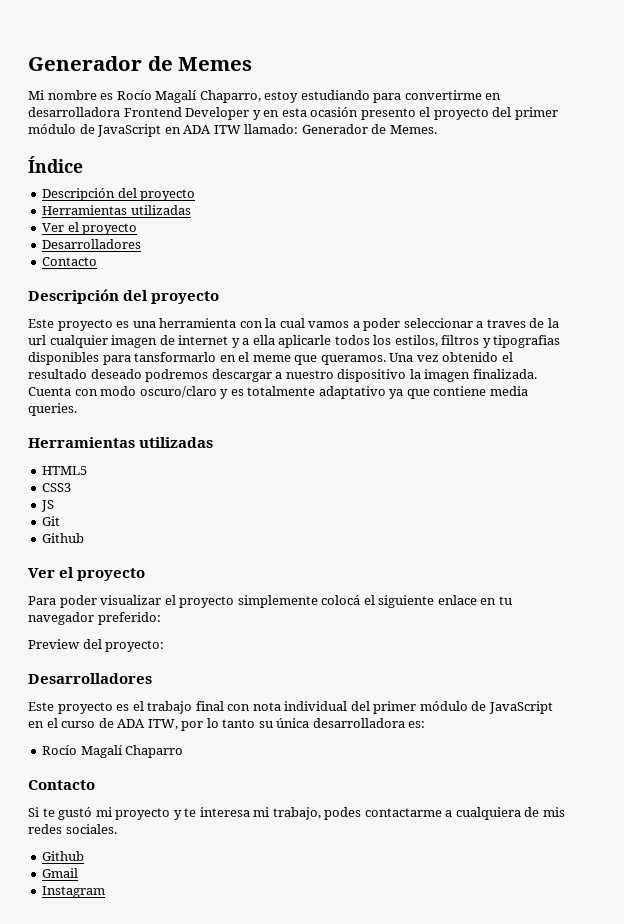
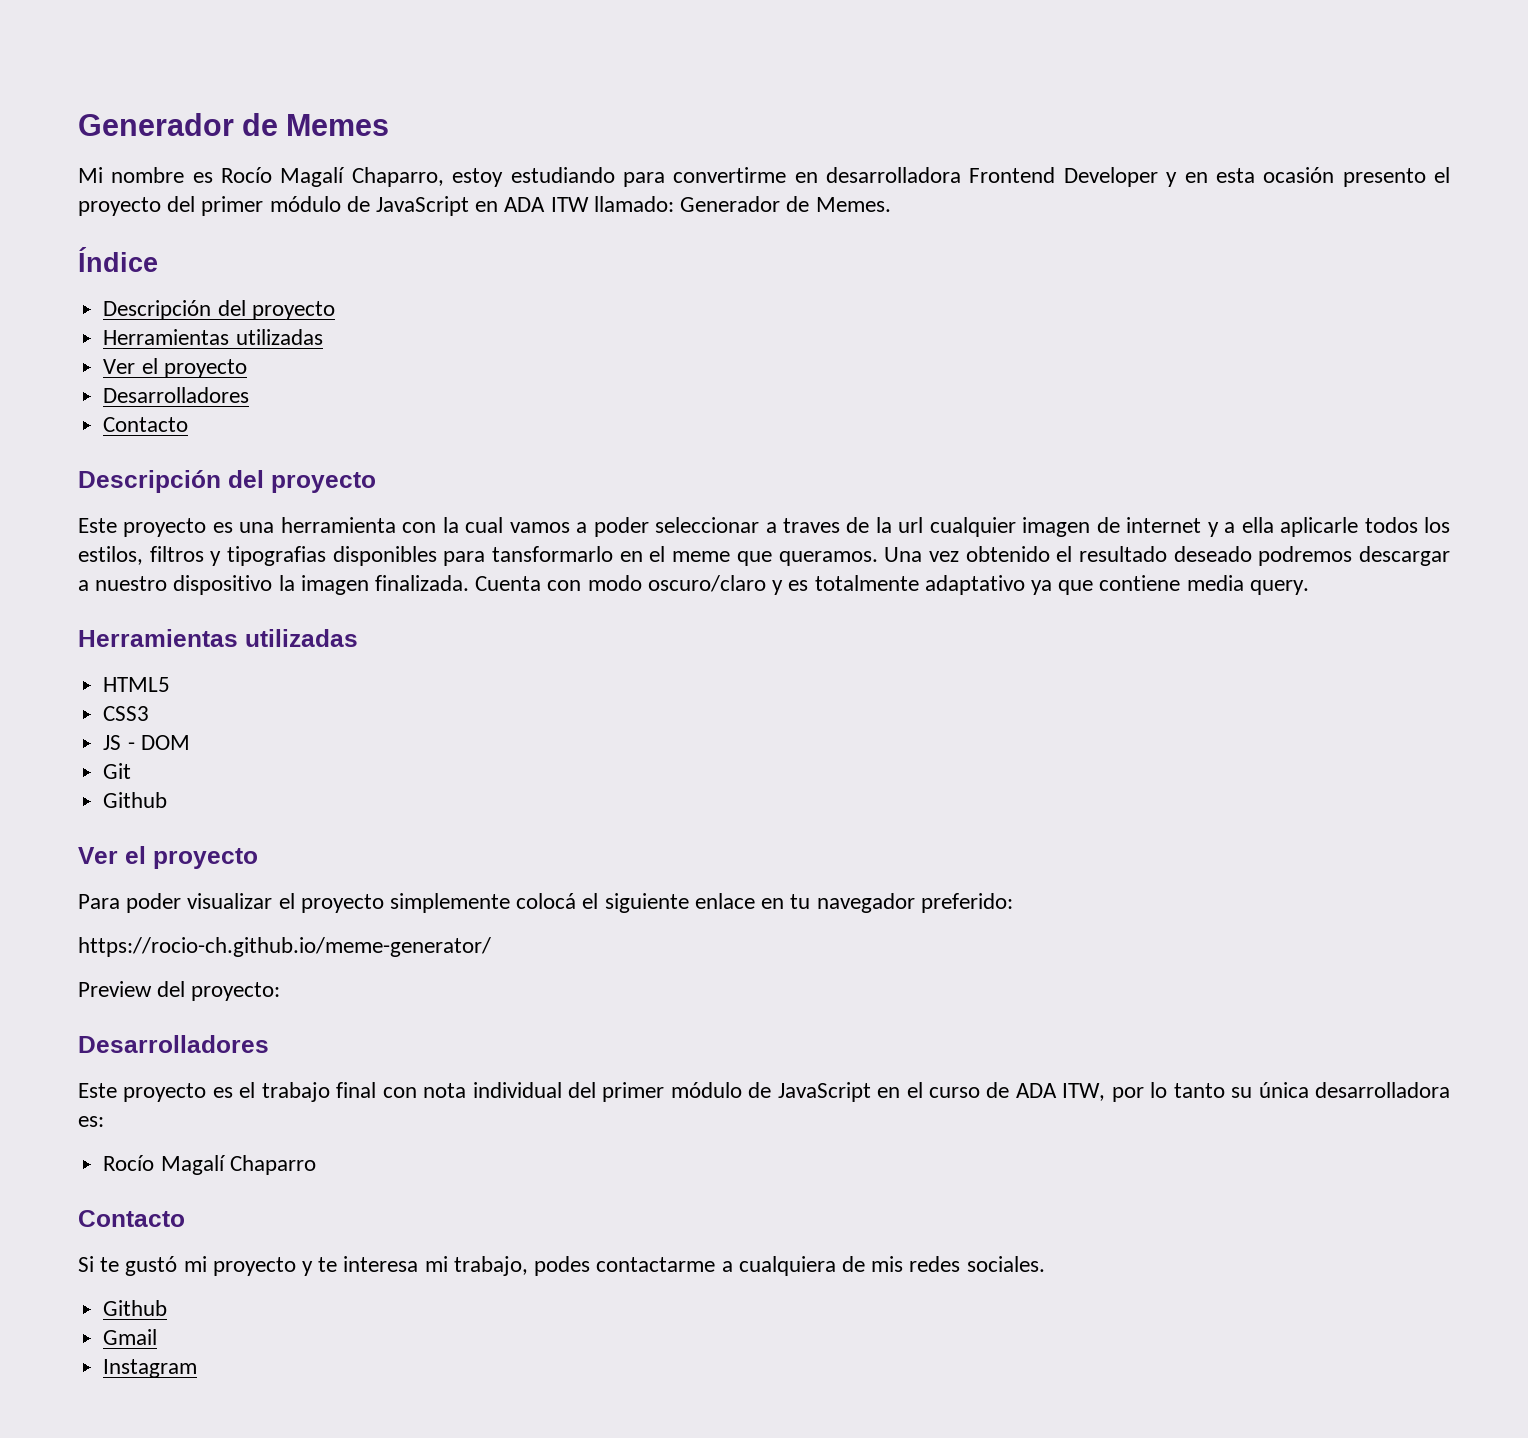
- Cuenta con modo oscuro/claro y es totalmente adaptativo ya que contiene media queries.
+ Cuenta con modo oscuro/claro y es totalmente adaptativo ya que contiene media query.
- JS
+ JS - DOM
+ https://rocio-ch.github.io/meme-generator/

